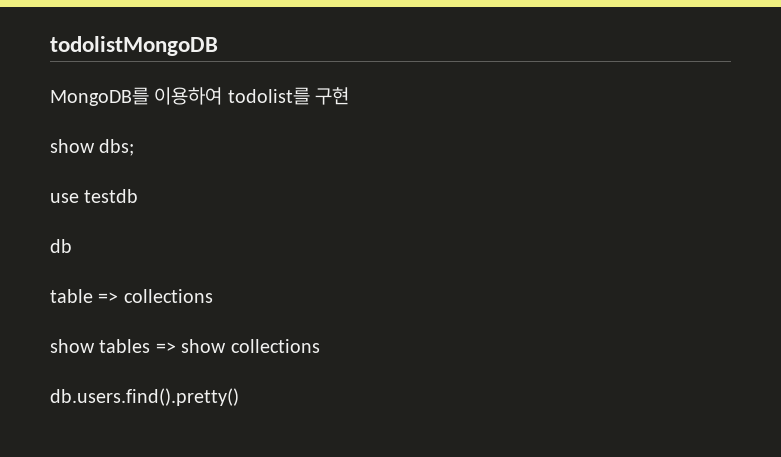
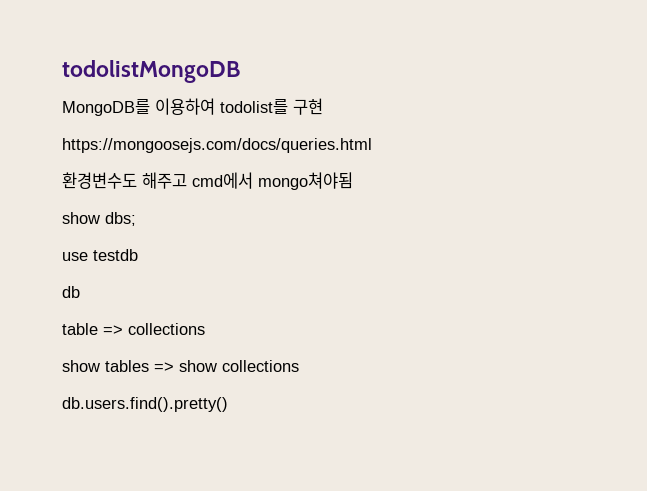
+ https://mongoosejs.com/docs/queries.html
+ 환경변수도 해주고 cmd에서 mongo쳐야됨

